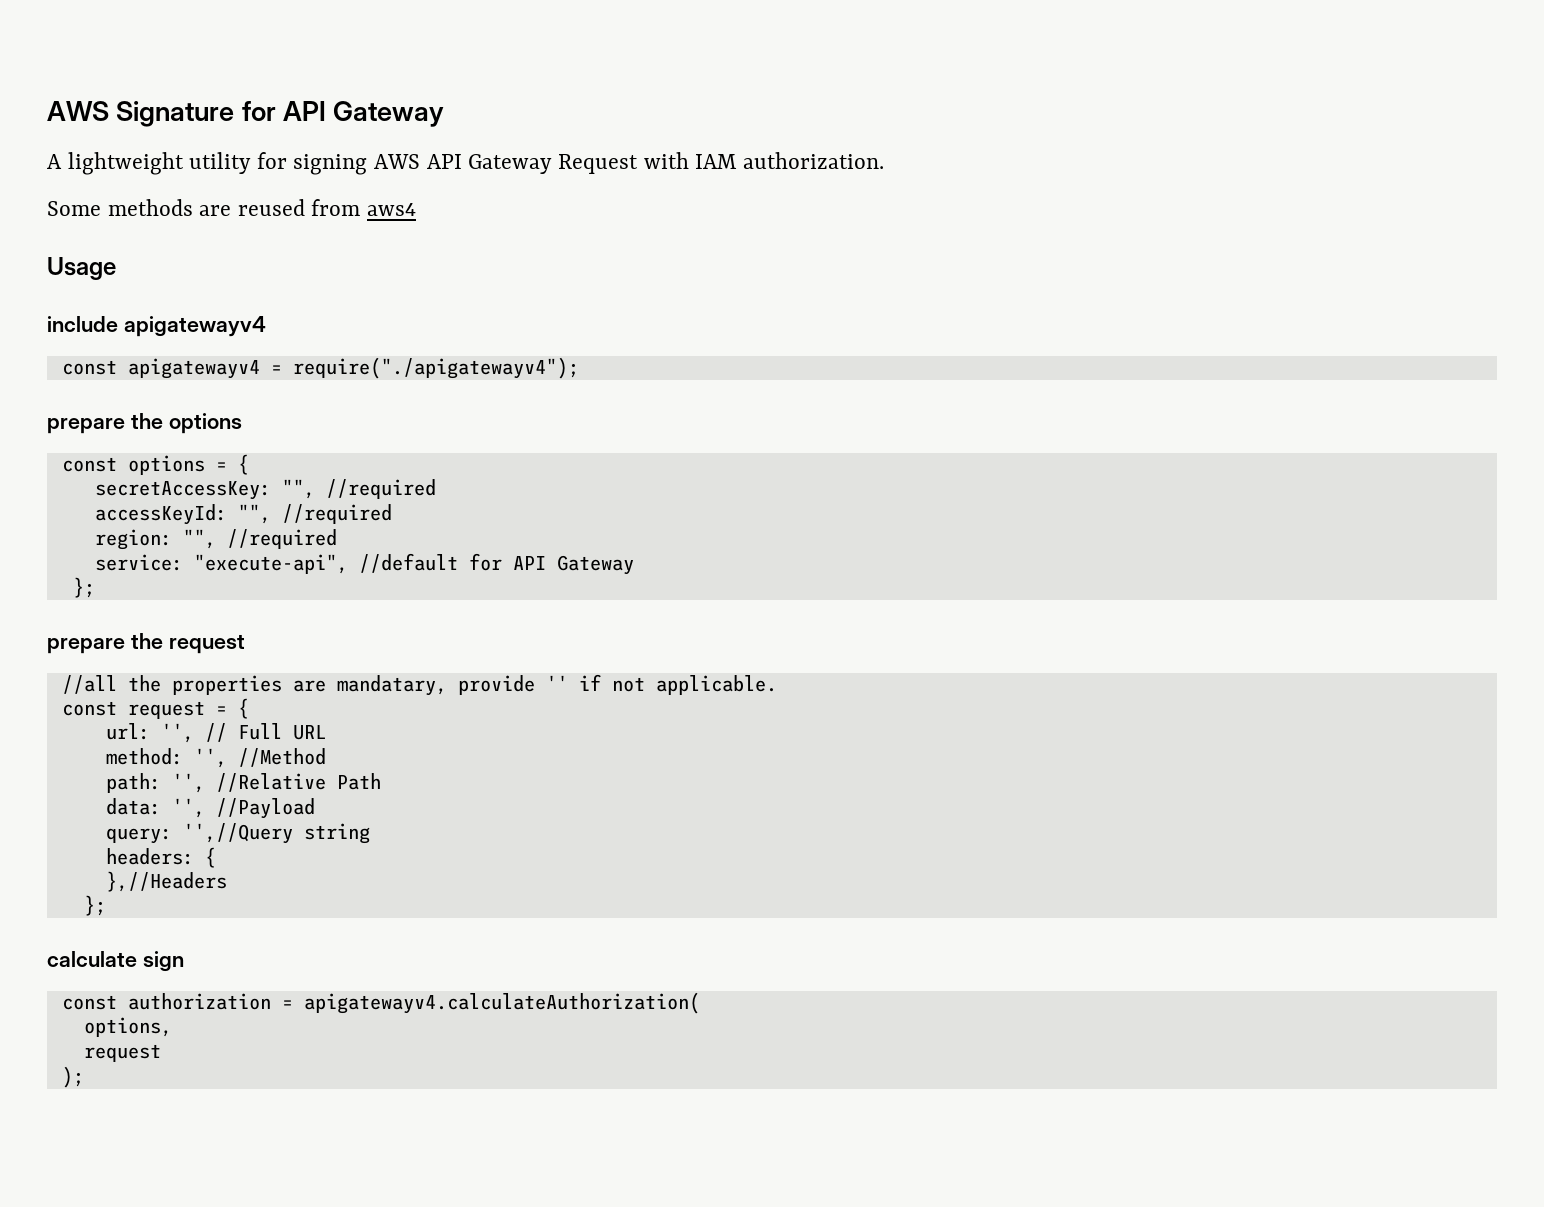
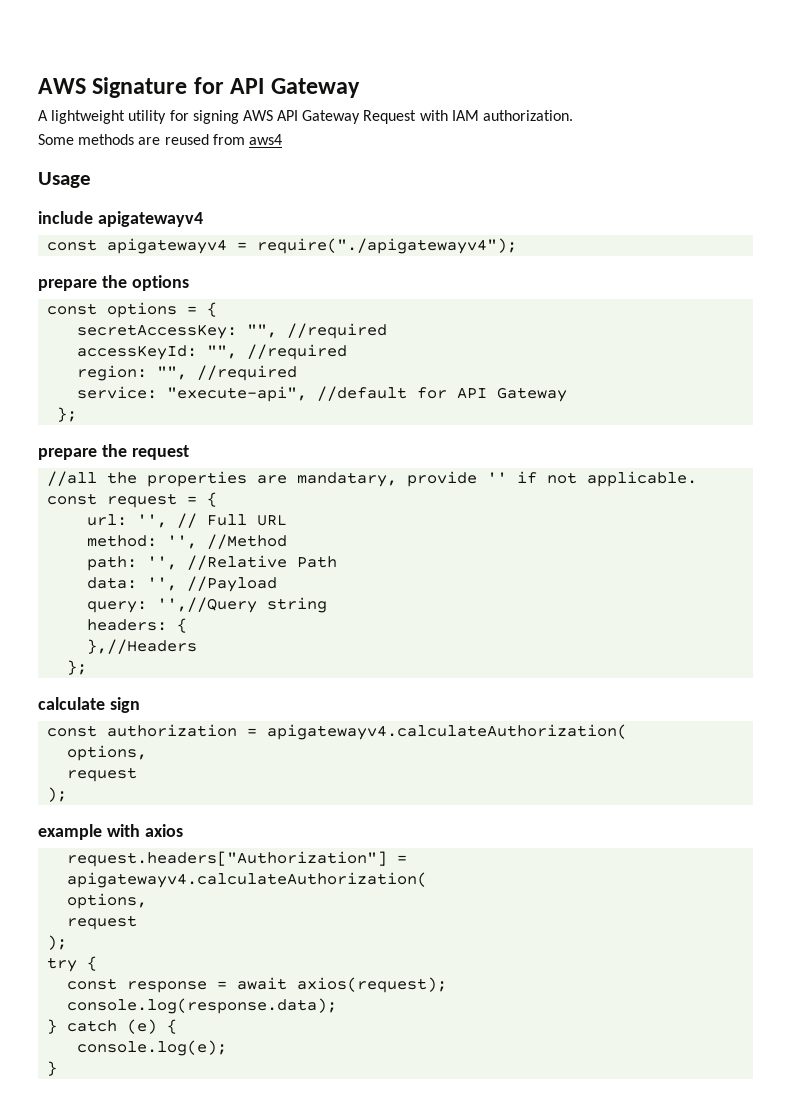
+ example with axios
+ request.headers["Authorization"] = apigatewayv4.calculateAuthorization(
+ options,
+ request
+ );
+ try {
+ const response = await axios(request);
+ console.log(response.data);
+ } catch (e) {
+ console.log(e);
+ }

